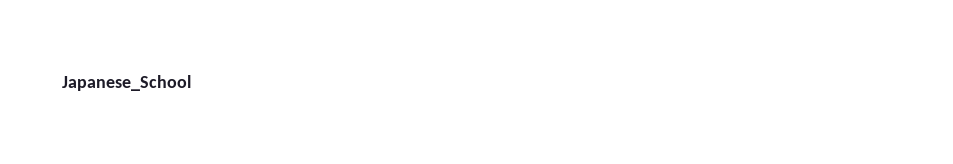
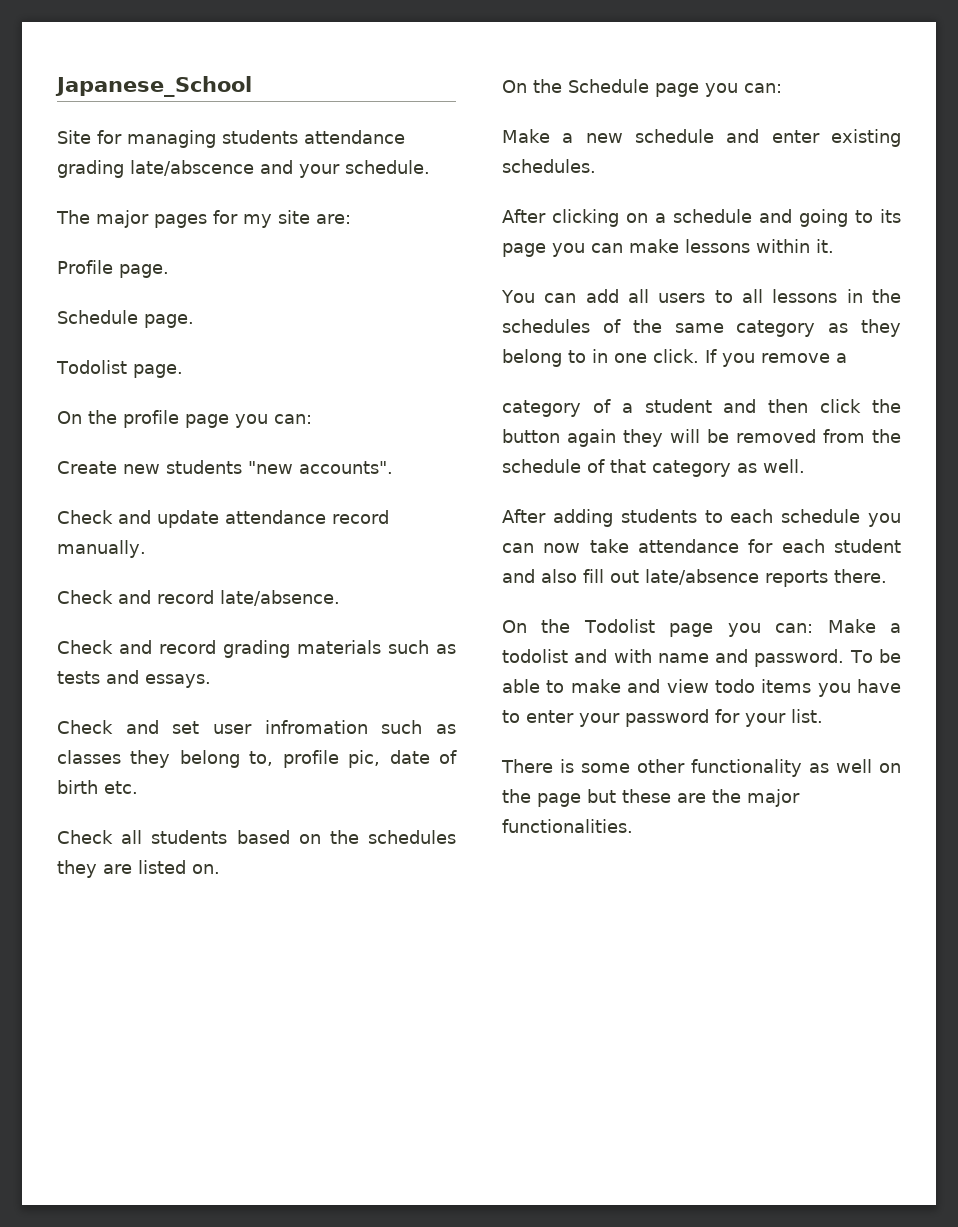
+ Site for managing students attendance grading late/abscence and your schedule.
+ The major pages for my site are:
+ Profile page.
+ Schedule page.
+ Todolist page.
+ On the profile page you can:
+ Create new students "new accounts".
+ Check and update attendance record manually.
+ Check and record late/absence.
+ Check and record grading materials such as tests and essays.
+ Check and set user infromation such as classes they belong to, profile pic, date of birth etc.
+ Check all students based on the schedules they are listed on.
+ On the Schedule page you can:
+ Make a new schedule and enter existing schedules.
+ After clicking on a schedule and going to its page you can make lessons within it.
+ You can add all users to all lessons in the schedules of the same category as they belong to in one click. If you remove a
+ category of a student and then click the button again they will be removed from the schedule of that category as well.
+ After adding students to each schedule you can now take attendance for each student and also fill out late/absence reports there.
+ On the Todolist page you can: Make a todolist and with name and password. To be able to make and view todo items you have to enter your password for your list.
+ There is some other functionality as well on the page but these are the major functionalities.

